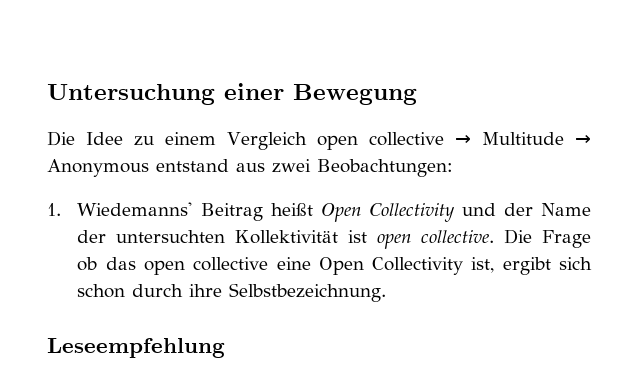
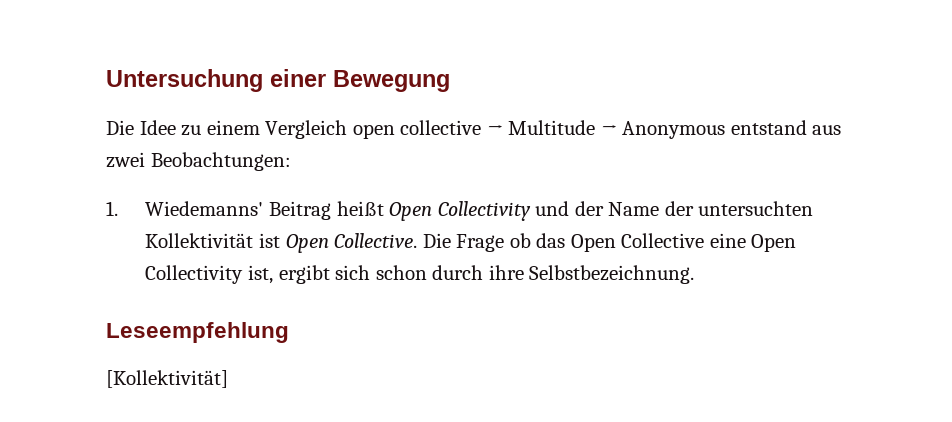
- 1. Wiedemanns' Beitrag heißt Open Collectivity und der Name der untersuchten Kollektivität ist open collective.
+ 1. Wiedemanns' Beitrag heißt Open Collectivity und der Name der untersuchten Kollektivität ist Open Collective.
- Die Frage ob das open collective eine Open Collectivity ist, ergibt sich schon durch ihre Selbstbezeichnung.
+ Die Frage ob das Open Collective eine Open Collectivity ist, ergibt sich schon durch ihre Selbstbezeichnung.
+ [Kollektivität]

